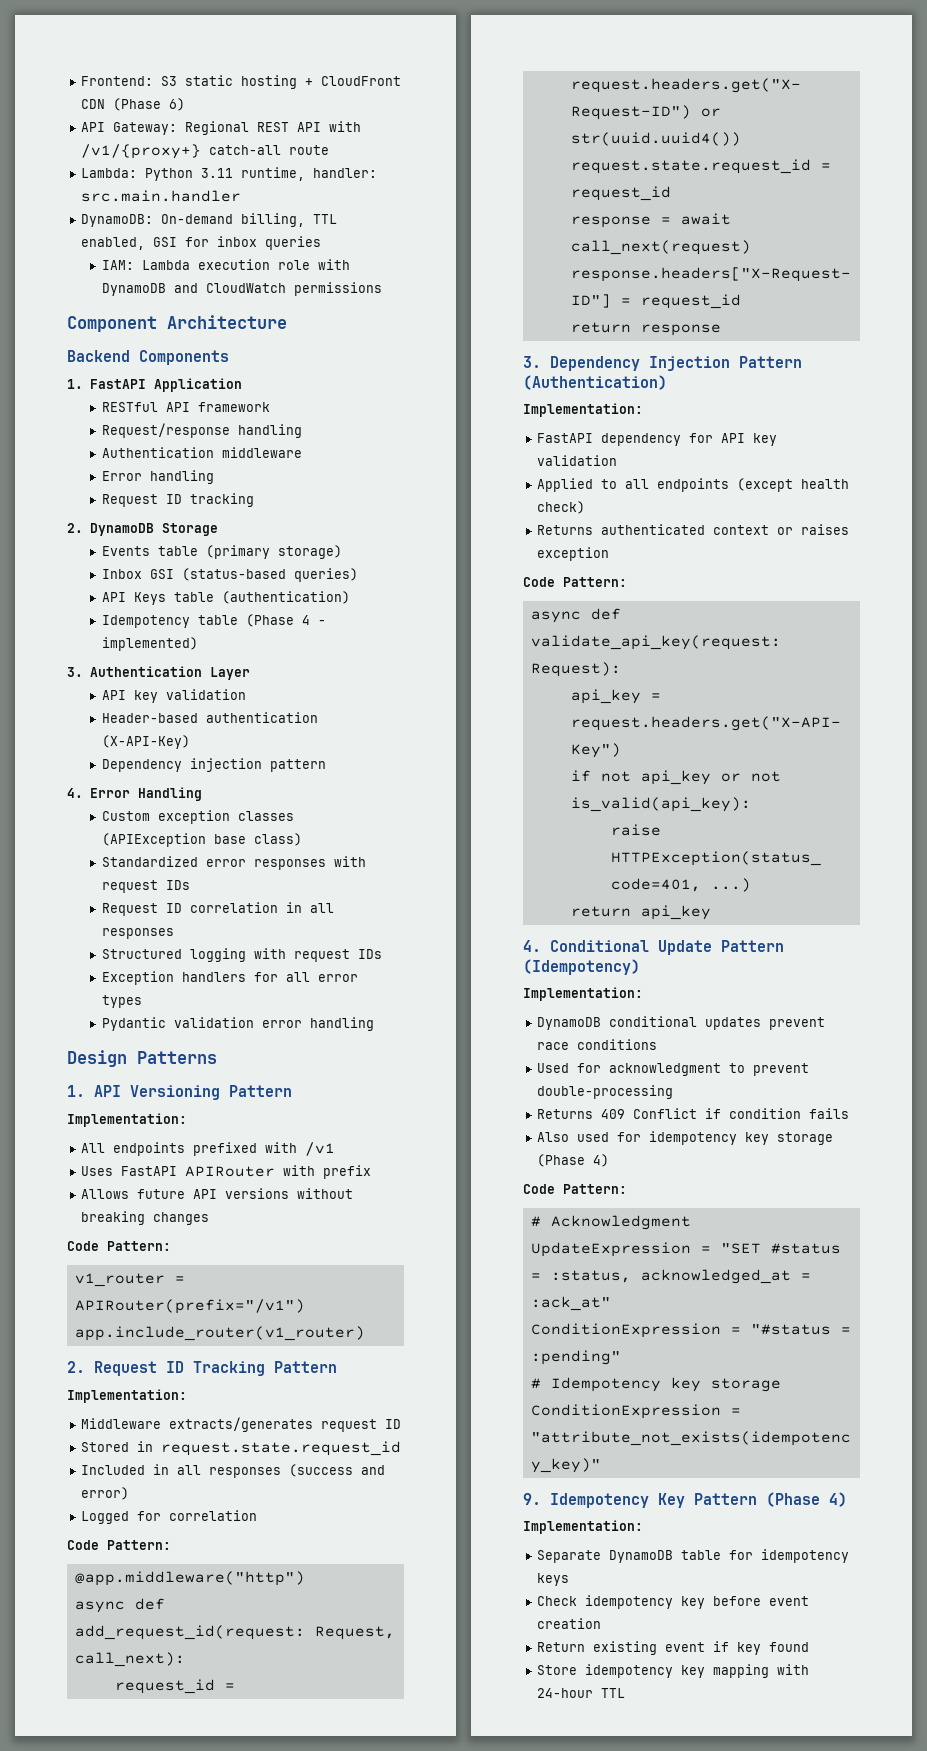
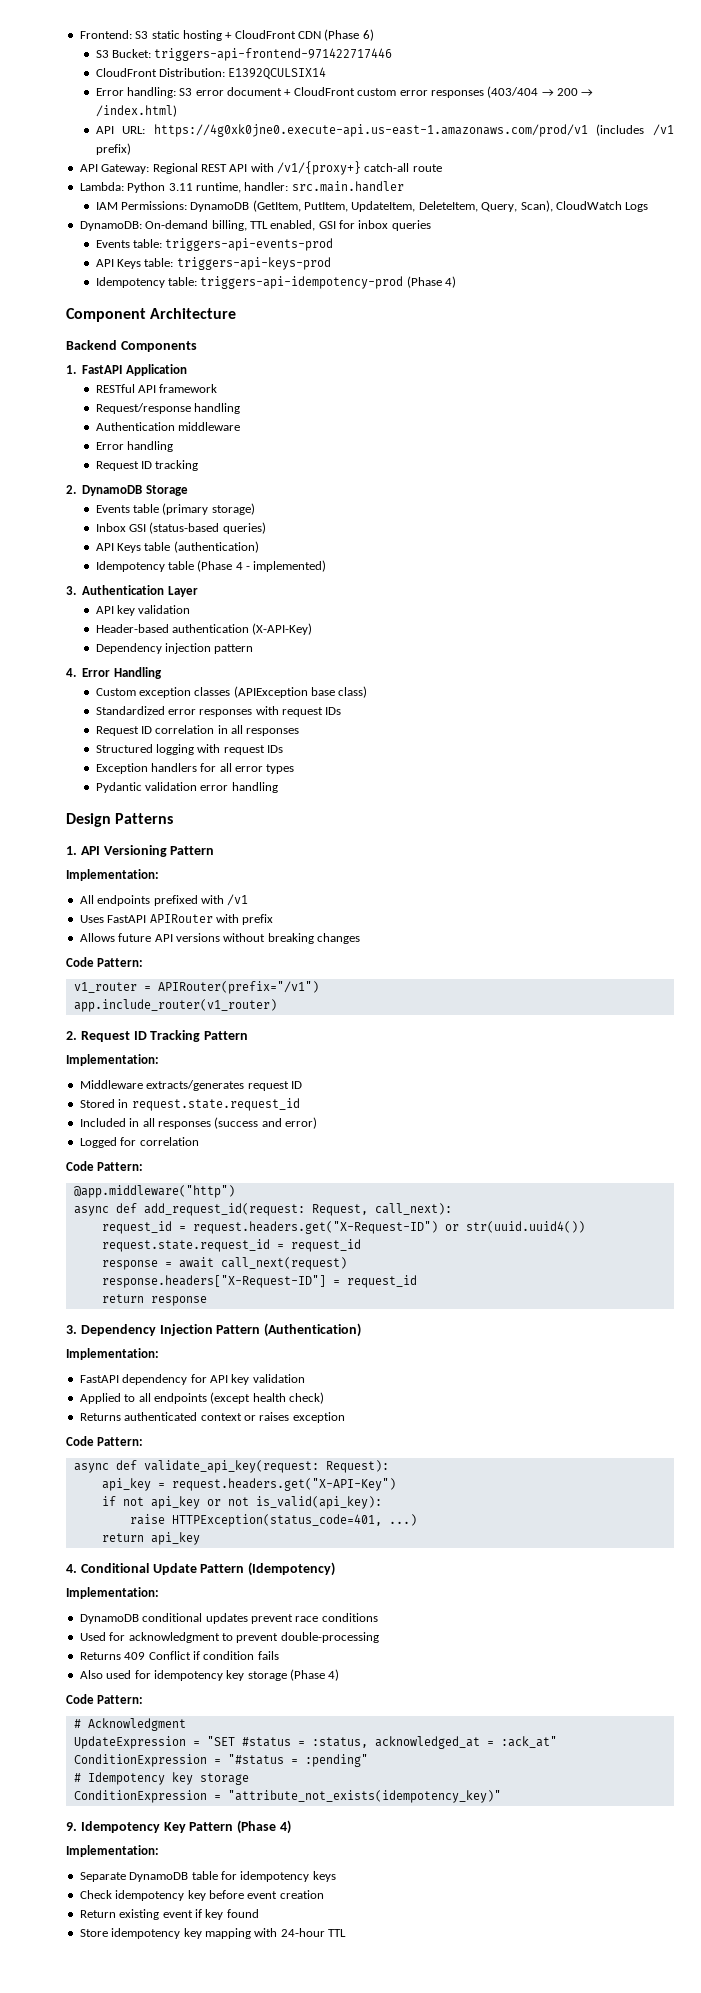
+ S3 Bucket: triggers-api-frontend-971422717446
+ CloudFront Distribution: E1392QCULSIX14
+ Error handling: S3 error document + CloudFront custom error responses (403/404 → 200 → /index.html)
+ API URL: https://4g0xk0jne0.execute-api.us-east-1.amazonaws.com/prod/v1 (includes /v1 prefix)
+ IAM Permissions: DynamoDB (GetItem, PutItem, UpdateItem, DeleteItem, Query, Scan), CloudWatch Logs
- IAM: Lambda execution role with DynamoDB and CloudWatch permissions
+ Events table: triggers-api-events-prod
+ API Keys table: triggers-api-keys-prod
+ Idempotency table: triggers-api-idempotency-prod (Phase 4)

